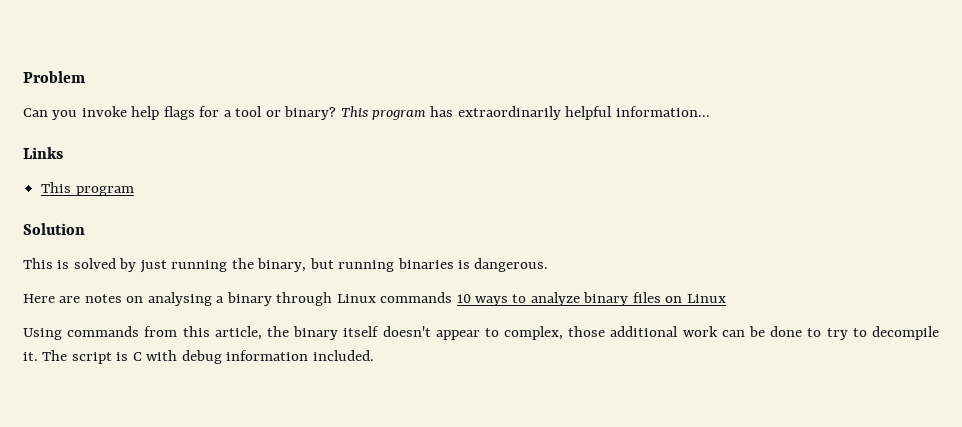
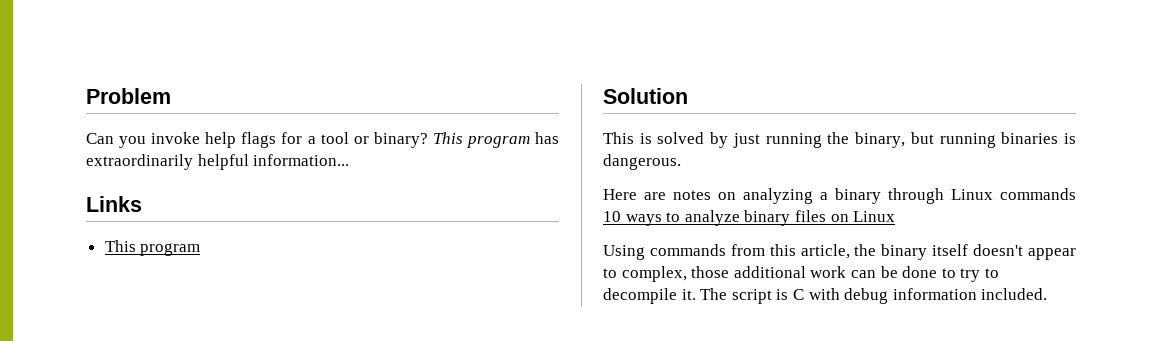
- Here are notes on analysing a binary through Linux commands 10 ways to analyze binary files on Linux
+ Here are notes on analyzing a binary through Linux commands 10 ways to analyze binary files on Linux

